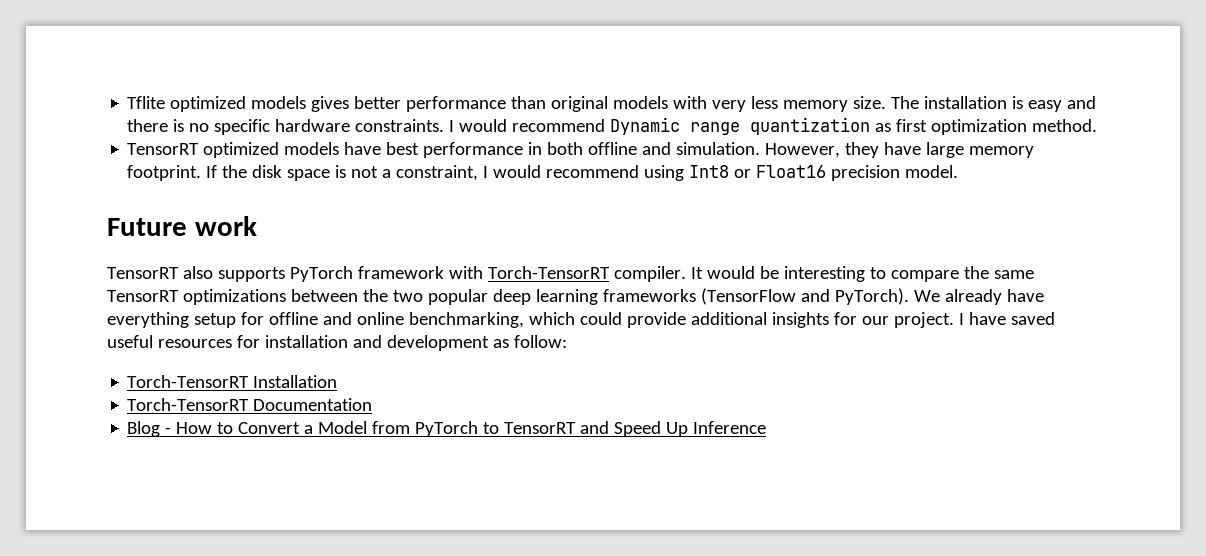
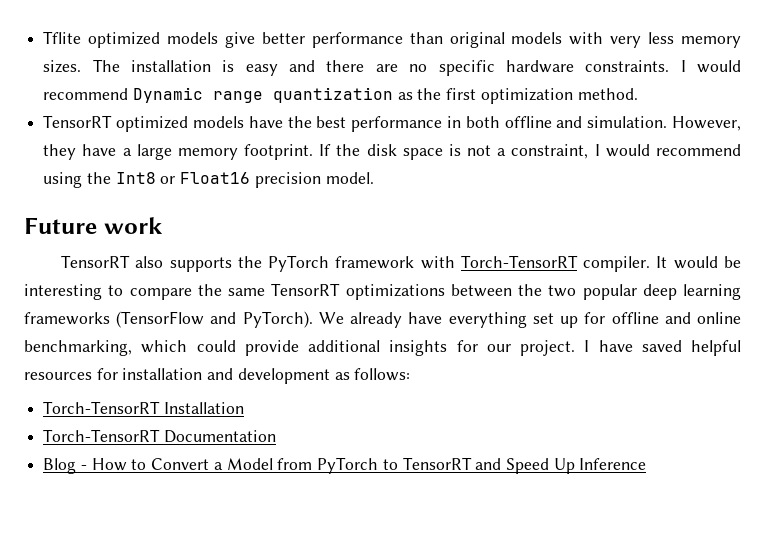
- Tflite optimized models gives better performance than original models with very less memory size.
+ Tflite optimized models give better performance than original models with very less memory sizes.
- The installation is easy and there is no specific hardware constraints.
+ The installation is easy and there are no specific hardware constraints.
- I would recommend Dynamic range quantization as first optimization method.
+ I would recommend Dynamic range quantization as the first optimization method.
- TensorRT optimized models have best performance in both offline and simulation.
+ TensorRT optimized models have the best performance in both offline and simulation.
- However, they have large memory footprint.
+ However, they have a large memory footprint.
- If the disk space is not a constraint, I would recommend using Int8 or Float16 precision model.
+ If the disk space is not a constraint, I would recommend using the Int8 or Float16 precision model.
- TensorRT also supports PyTorch framework with Torch-TensorRT compiler.
+ TensorRT also supports the PyTorch framework with Torch-TensorRT compiler.
- We already have everything setup for offline and online benchmarking, which could provide additional insights for our project.
+ We already have everything set up for offline and online benchmarking, which could provide additional insights for our project.
- I have saved useful resources for installation and development as follow:
+ I have saved helpful resources for installation and development as follows:

